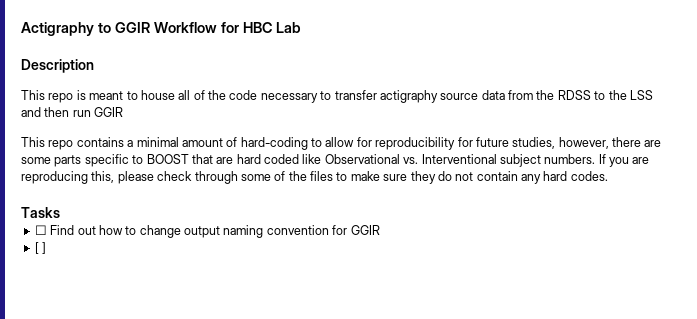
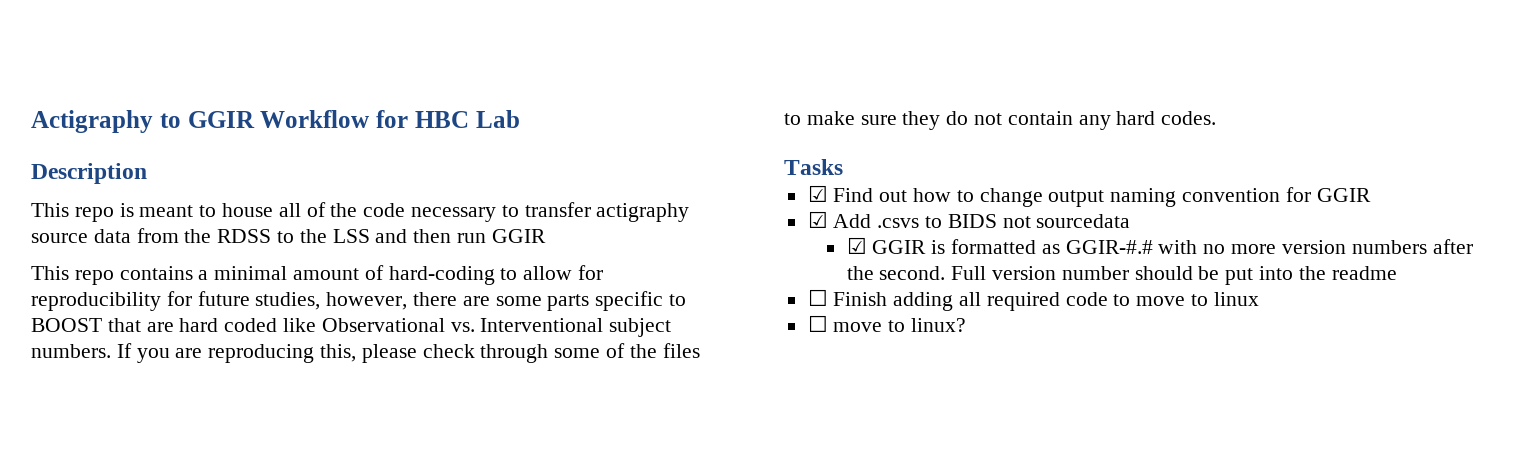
- ☐ Find out how to change output naming convention for GGIR
+ ☑ Find out how to change output naming convention for GGIR
- [ ]
+ ☑ Add .csvs to BIDS not sourcedata
+ ☑ GGIR is formatted as GGIR-#.# with no more version numbers after the second. Full version number should be put into the readme
+ ☐ Finish adding all required code to move to linux
+ ☐ move to linux?

